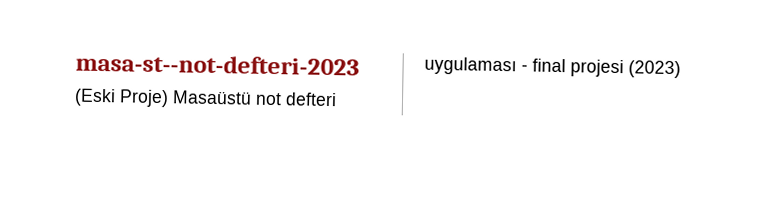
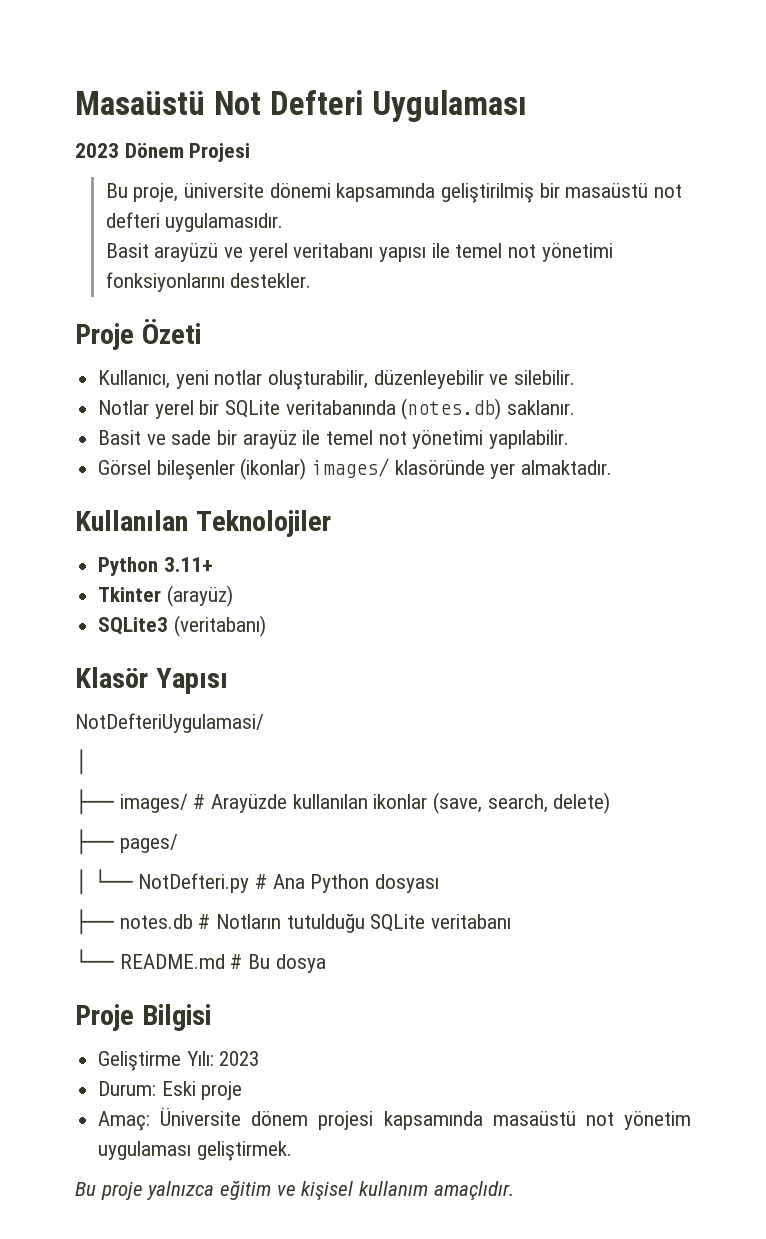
- masa-st--not-defteri-2023
- (Eski Proje) Masaüstü not defteri uygulaması - final projesi (2023)
+ Masaüstü Not Defteri Uygulaması
+ 2023 Dönem Projesi
+ Bu proje, üniversite dönemi kapsamında geliştirilmiş bir masaüstü not defteri uygulamasıdır.
+ Basit arayüzü ve yerel veritabanı yapısı ile temel not yönetimi fonksiyonlarını destekler.
+ Proje Özeti
+ Kullanıcı, yeni notlar oluşturabilir, düzenleyebilir ve silebilir.
+ Notlar yerel bir SQLite veritabanında (notes.db) saklanır.
+ Basit ve sade bir arayüz ile temel not yönetimi yapılabilir.
+ Görsel bileşenler (ikonlar) images/ klasöründe yer almaktadır.
+ Kullanılan Teknolojiler
+ Python 3.11+
+ Tkinter (arayüz)
+ SQLite3 (veritabanı)
+ Klasör Yapısı
+ NotDefteriUygulamasi/
+ │
+ ├── images/ # Arayüzde kullanılan ikonlar (save, search, delete)
+ ├── pages/
+ │ └── NotDefteri.py # Ana Python dosyası
+ ├── notes.db # Notların tutulduğu SQLite veritabanı
+ └── README.md # Bu dosya
+ Proje Bilgisi
+ Geliştirme Yılı: 2023
+ Durum: Eski proje
+ Amaç: Üniversite dönem projesi kapsamında masaüstü not yönetim uygulaması geliştirmek.
+ Bu proje yalnızca eğitim ve kişisel kullanım amaçlıdır.

